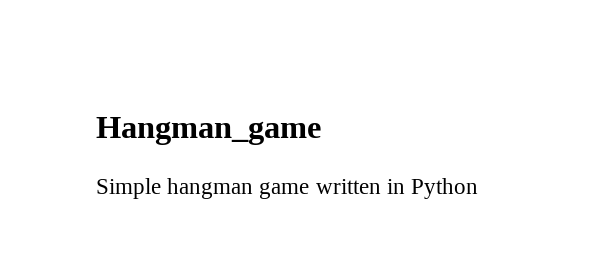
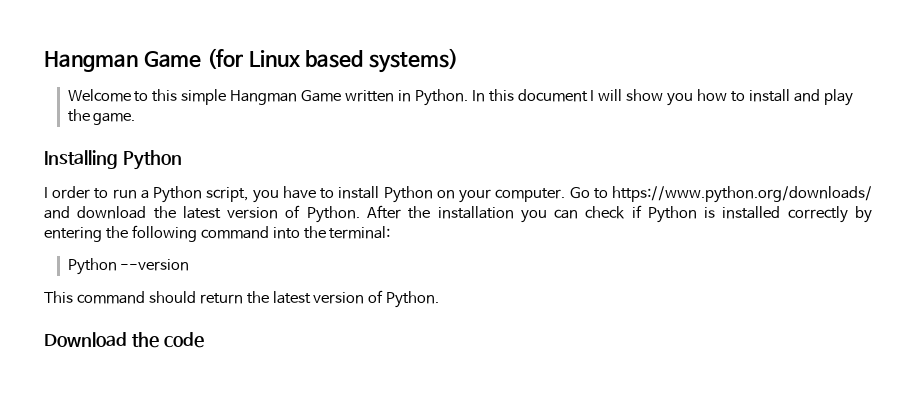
- Hangman_game
- Simple hangman game written in Python
+ Hangman Game (for Linux based systems)
+ Welcome to this simple Hangman Game written in Python. In this document I will show you how to install and play the game.
+ Installing Python
+ I order to run a Python script, you have to install Python on your computer. Go to https://www.python.org/downloads/ and download the latest version of Python. After the installation you can check if Python is installed correctly by entering the following command into the terminal:
+ Python --version
+ This command should return the latest version of Python.
+ Download the code

